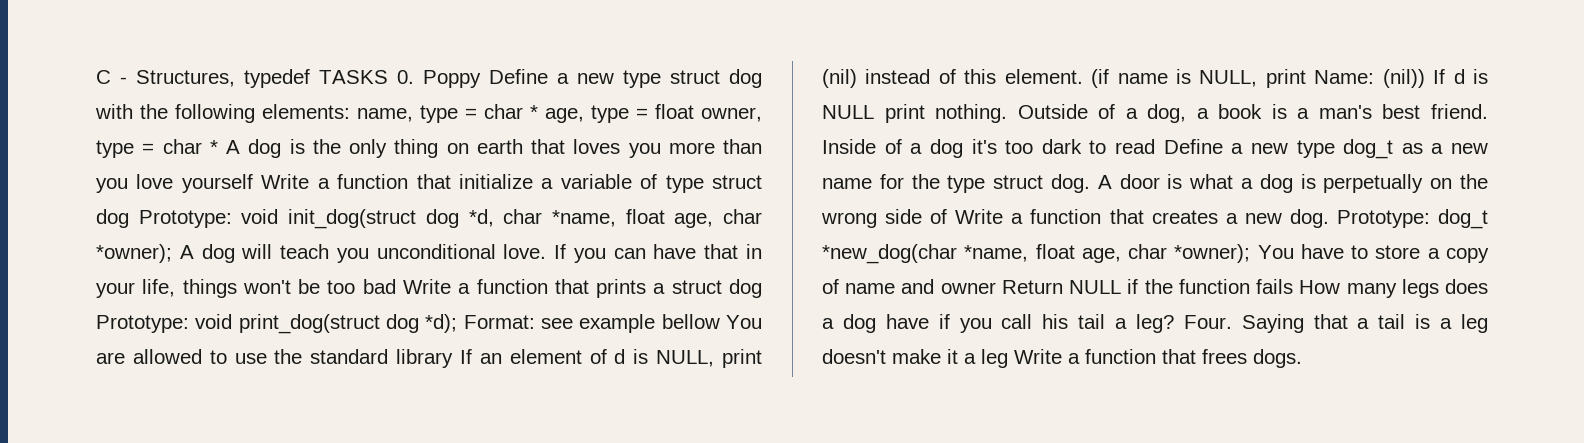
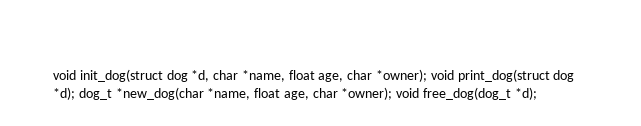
- C - Structures, typedef TASKS 0. Poppy Define a new type struct dog with the following elements: name, type = char * age, type = float owner, type = char * A dog is the only thing on earth that loves you more than you love yourself Write a function that initialize a variable of type struct dog Prototype: void init_dog(struct dog *d, char *name, float age, char *owner); A dog will teach you unconditional love. If you can have that in your life, things won't be too bad Write a function that prints a struct dog Prototype: void print_dog(struct dog *d); Format: see example bellow You are allowed to use the standard library If an element of d is NULL, print (nil) instead of this element. (if name is NULL, print Name: (nil)) If d is NULL print nothing. Outside of a dog, a book is a man's best friend. Inside of a dog it's too dark to read Define a new type dog_t as a new name for the type struct dog. A door is what a dog is perpetually on the wrong side of Write a function that creates a new dog. Prototype: dog_t *new_dog(char *name, float age, char *owner); You have to store a copy of name and owner Return NULL if the function fails How many legs does a dog have if you call his tail a leg? Four. Saying that a tail is a leg doesn't make it a leg Write a function that frees dogs.
+ void init_dog(struct dog *d, char *name, float age, char *owner); void print_dog(struct dog *d); dog_t *new_dog(char *name, float age, char *owner); void free_dog(dog_t *d);

